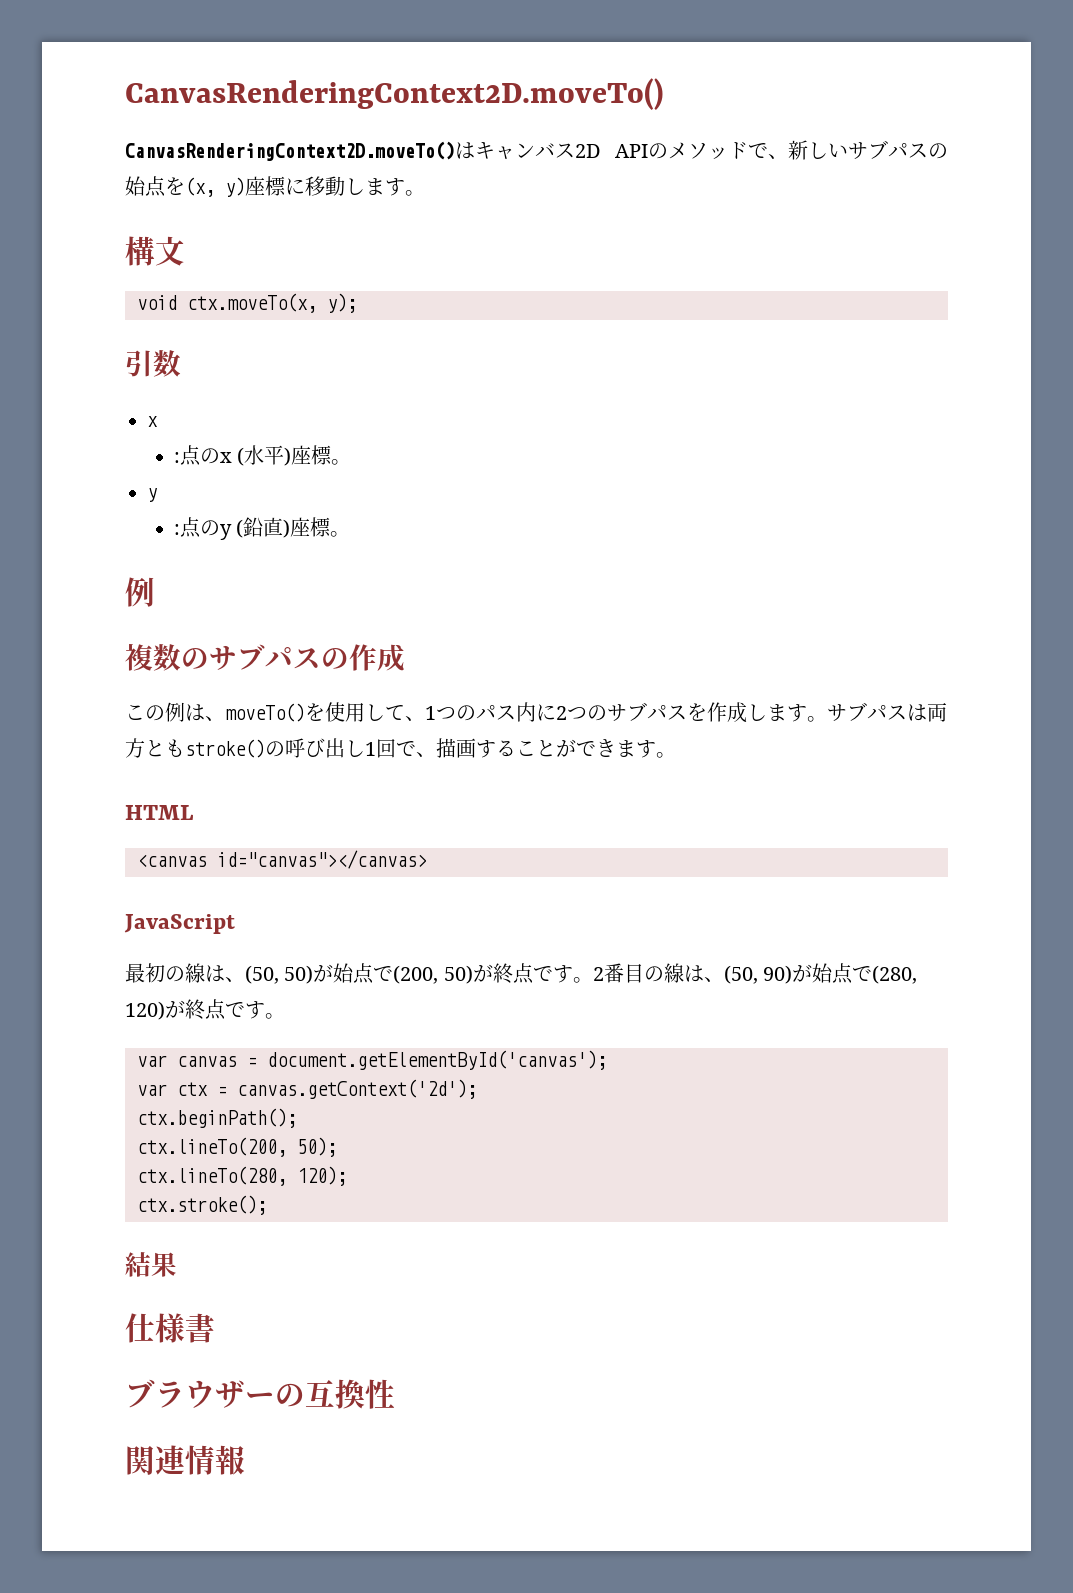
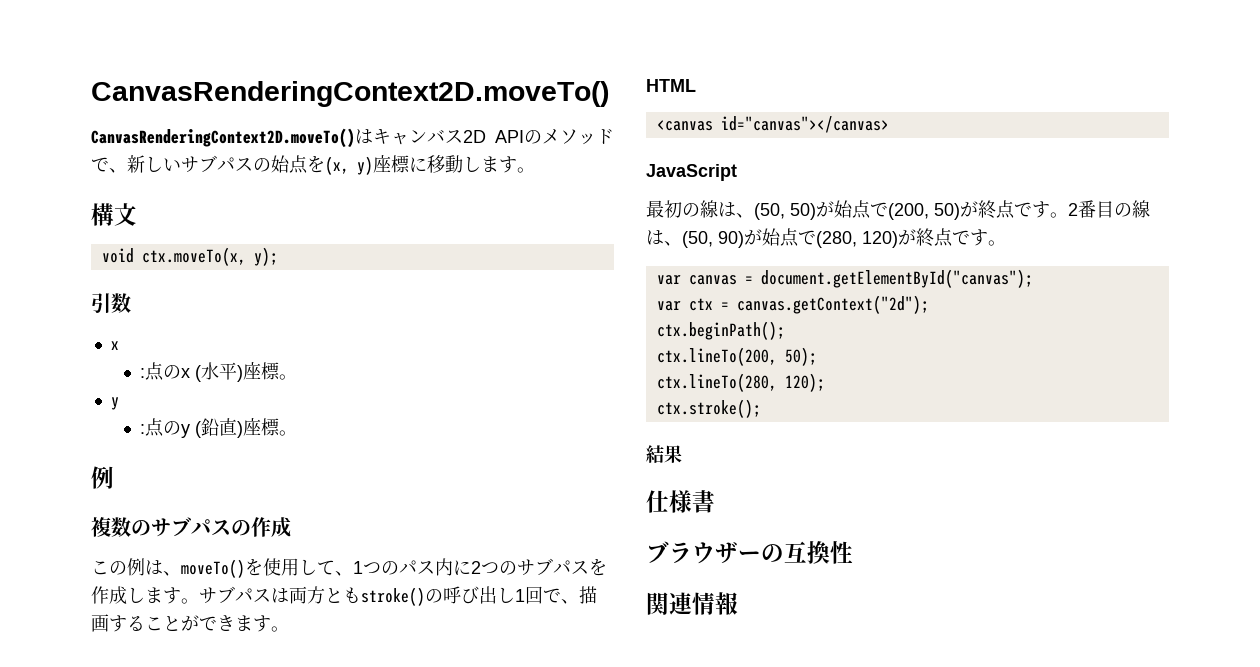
- var canvas = document.getElementById('canvas');
+ var canvas = document.getElementById("canvas");
- var ctx = canvas.getContext('2d');
+ var ctx = canvas.getContext("2d");

